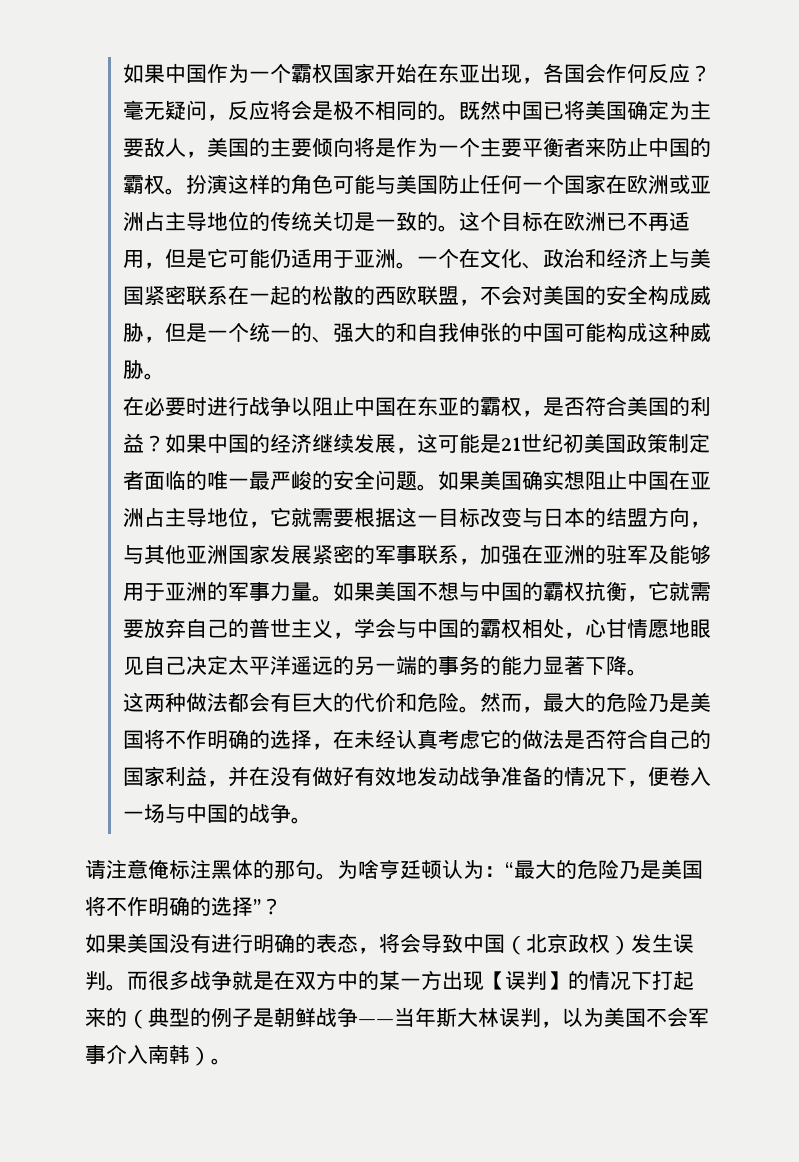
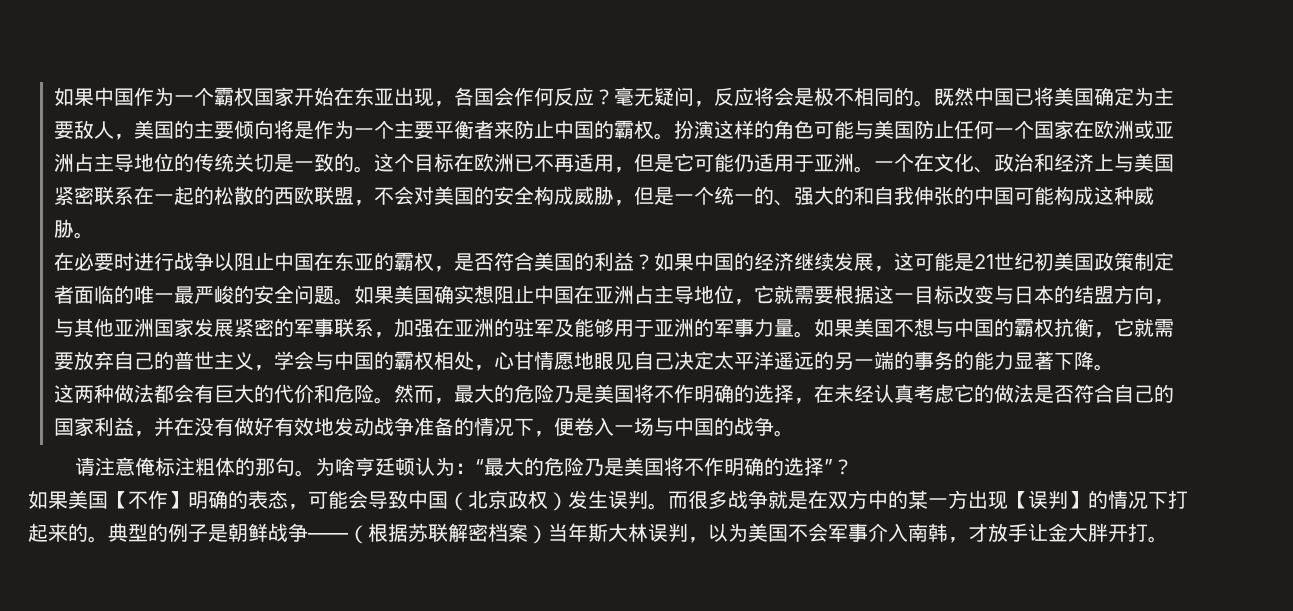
- 请注意俺标注黑体的那句。
+ 请注意俺标注粗体的那句。
- 如果美国没有进行明确的表态，将会导致中国（北京政权）发生误判。
+ 如果美国【不作】明确的表态，可能会导致中国（北京政权）发生误判。
- 而很多战争就是在双方中的某一方出现【误判】的情况下打起来的（典型的例子是朝鲜战争——当年斯大林误判，以为美国不会军事介入南韩）。
+ 而很多战争就是在双方中的某一方出现【误判】的情况下打起来的。典型的例子是朝鲜战争——（根据苏联解密档案）当年斯大林误判，以为美国不会军事介入南韩，才放手让金大胖开打。

